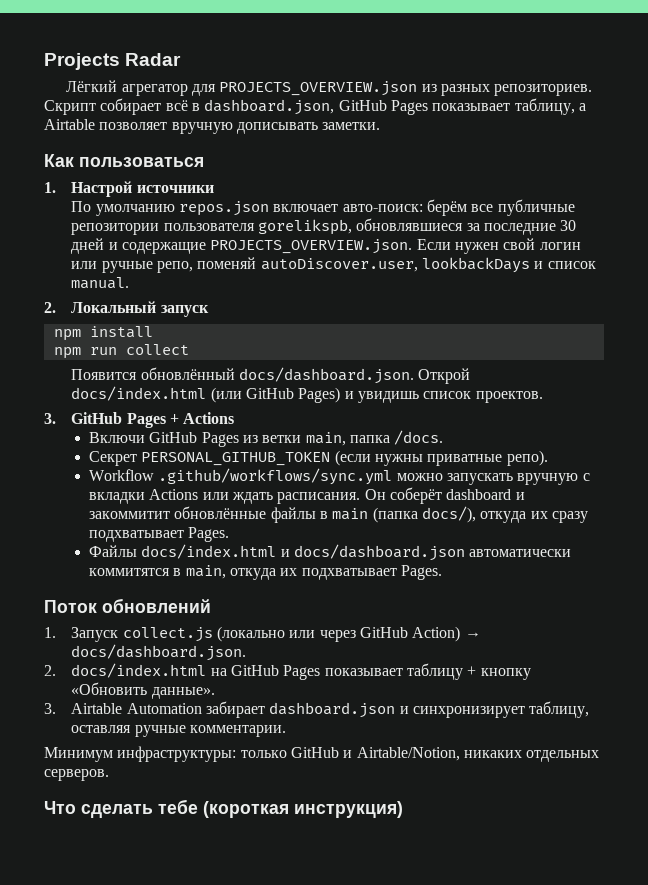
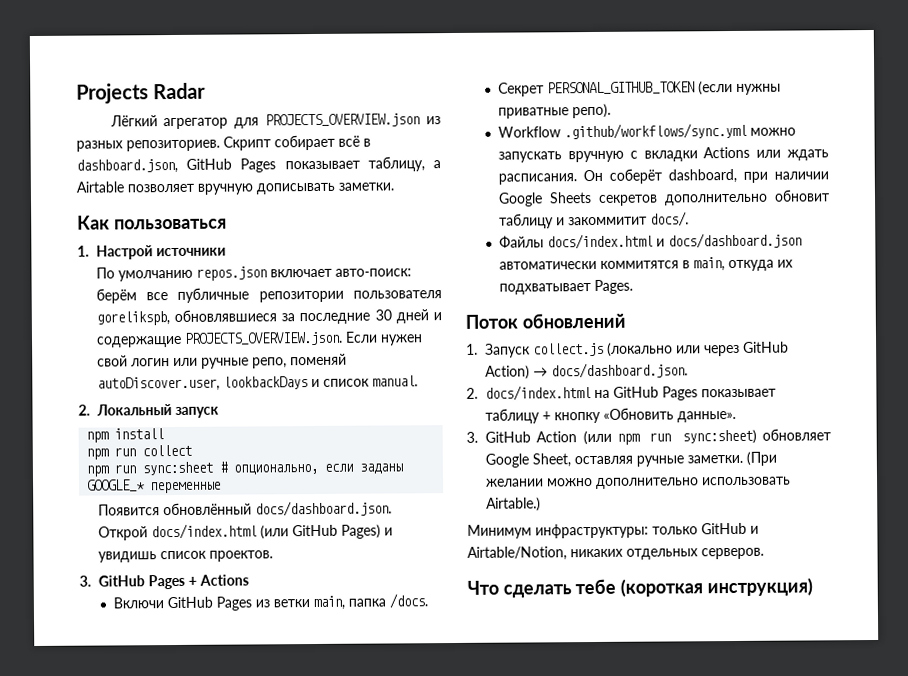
+ npm run sync:sheet # опционально, если заданы GOOGLE_* переменные
- Он соберёт dashboard и закоммитит обновлённые файлы в main (папка docs/), откуда их сразу подхватывает Pages.
+ Он соберёт dashboard, при наличии Google Sheets секретов дополнительно обновит таблицу и закоммитит docs/.
- 3. Airtable Automation забирает dashboard.json и синхронизирует таблицу, оставляя ручные комментарии.
+ 3. GitHub Action (или npm run sync:sheet) обновляет Google Sheet, оставляя ручные заметки. (При желании можно дополнительно использовать Airtable.)

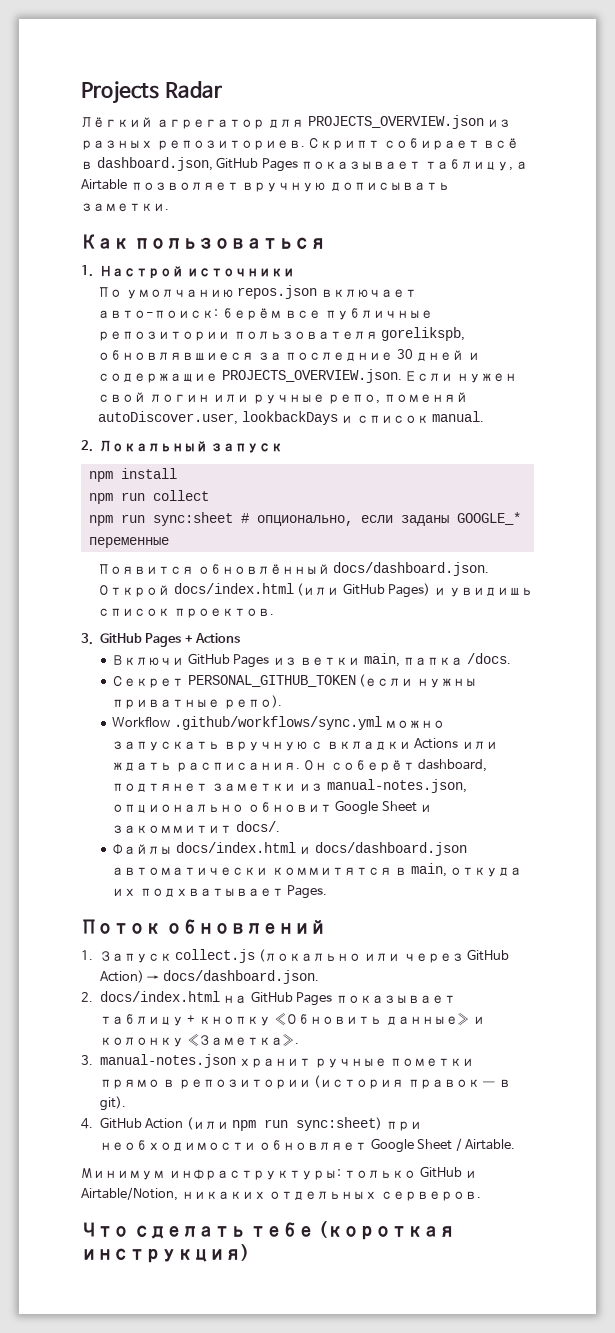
- Он соберёт dashboard, при наличии Google Sheets секретов дополнительно обновит таблицу и закоммитит docs/.
+ Он соберёт dashboard, подтянет заметки из manual-notes.json, опционально обновит Google Sheet и закоммитит docs/.
- 2. docs/index.html на GitHub Pages показывает таблицу + кнопку «Обновить данные».
- 3. GitHub Action (или npm run sync:sheet) обновляет Google Sheet, оставляя ручные заметки. (При желании можно дополнительно использовать Airtable.)
+ 2. docs/index.html на GitHub Pages показывает таблицу + кнопку «Обновить данные» и колонку «Заметка».
+ 3. manual-notes.json хранит ручные пометки прямо в репозитории (история правок — в git).
+ 4. GitHub Action (или npm run sync:sheet) при необходимости обновляет Google Sheet / Airtable.

